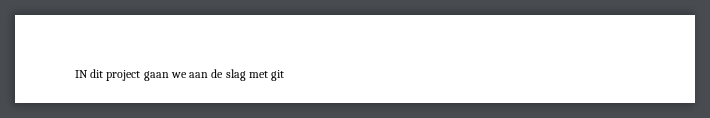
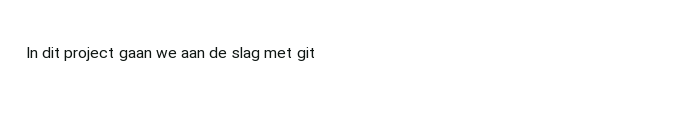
- IN dit project gaan we aan de slag met git
+ In dit project gaan we aan de slag met git

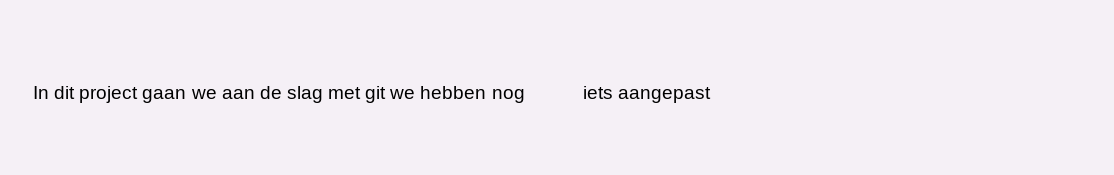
- In dit project gaan we aan de slag met git
+ In dit project gaan we aan de slag met git we hebben nog iets aangepast

